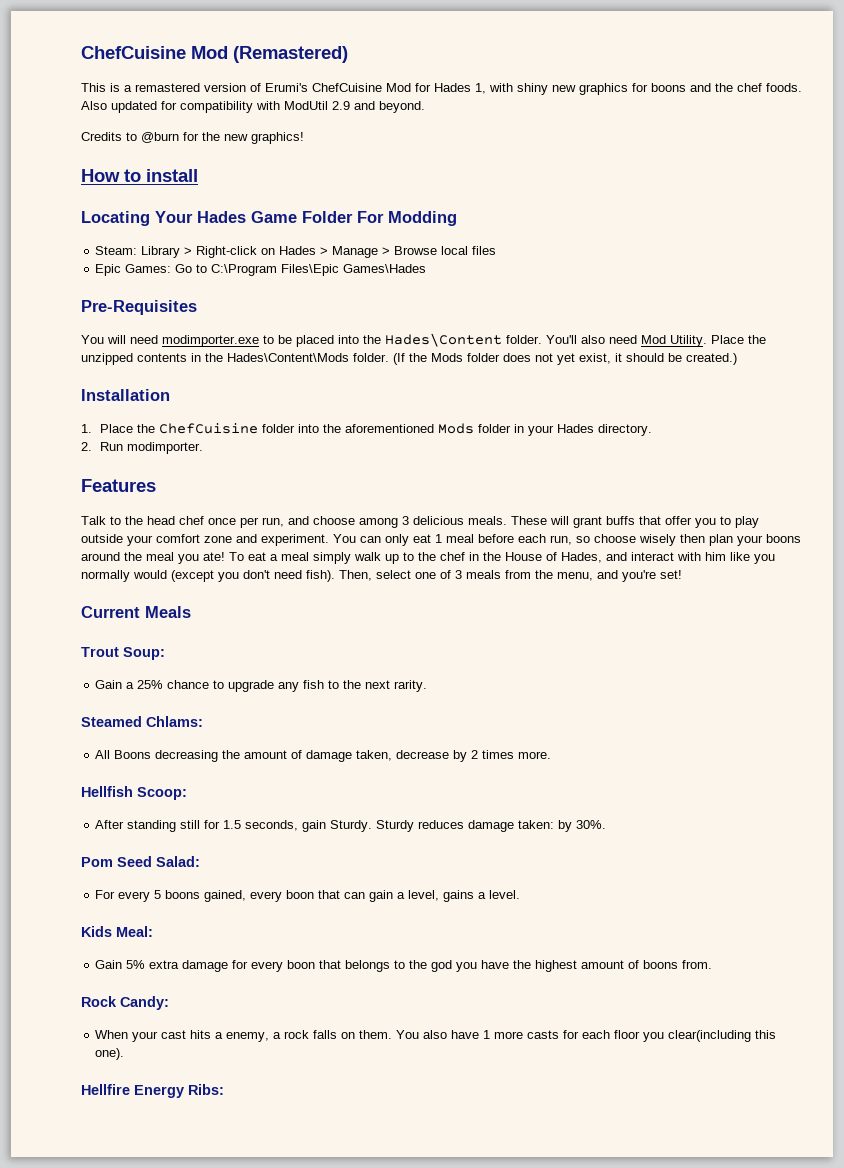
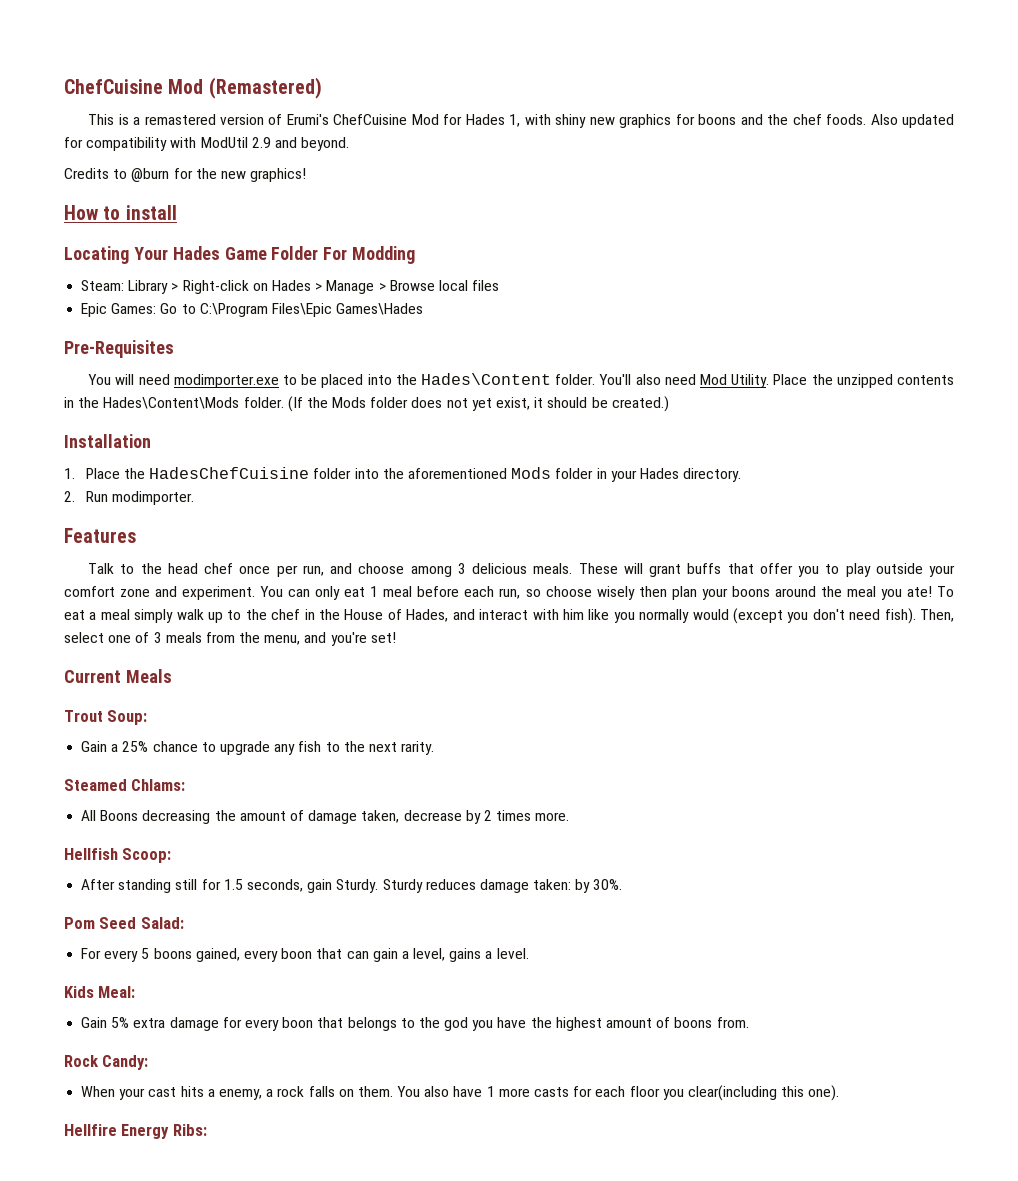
- 1. Place the ChefCuisine folder into the aforementioned Mods folder in your Hades directory.
+ 1. Place the HadesChefCuisine folder into the aforementioned Mods folder in your Hades directory.

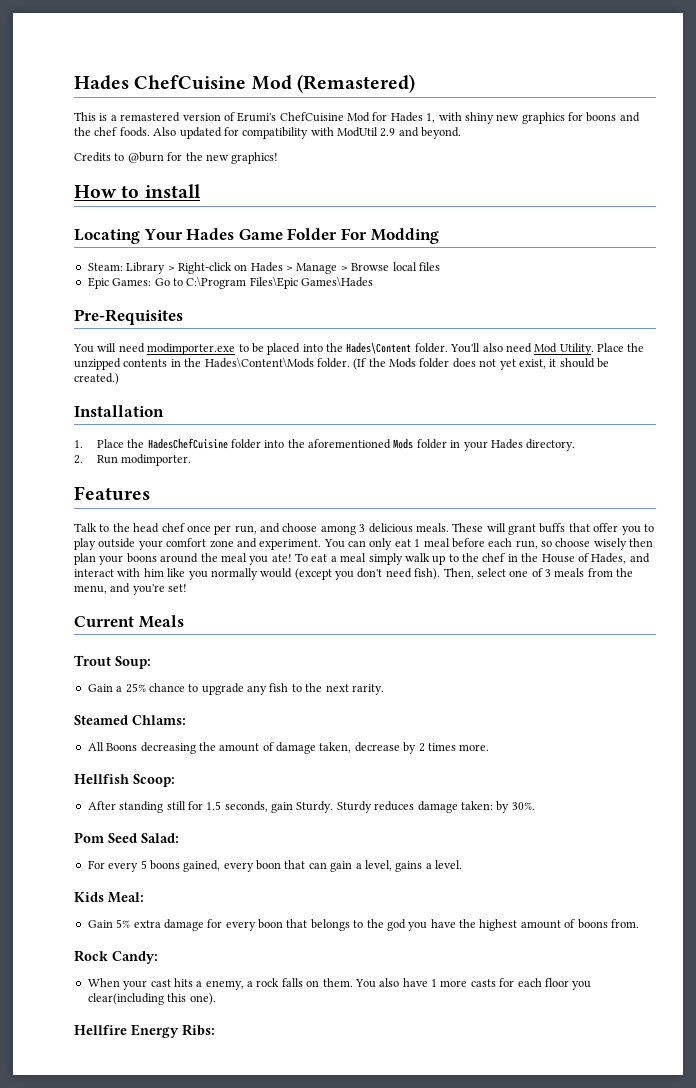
- ChefCuisine Mod (Remastered)
+ Hades ChefCuisine Mod (Remastered)

